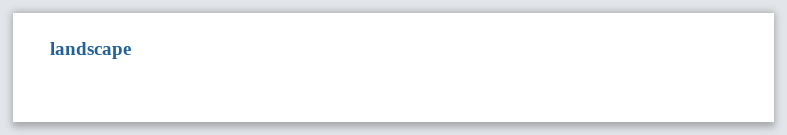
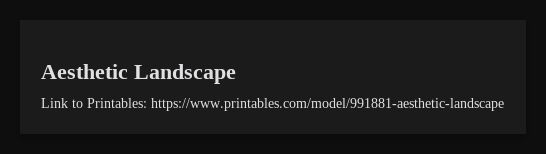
- landscape
+ Aesthetic Landscape
+ Link to Printables: https://www.printables.com/model/991881-aesthetic-landscape

